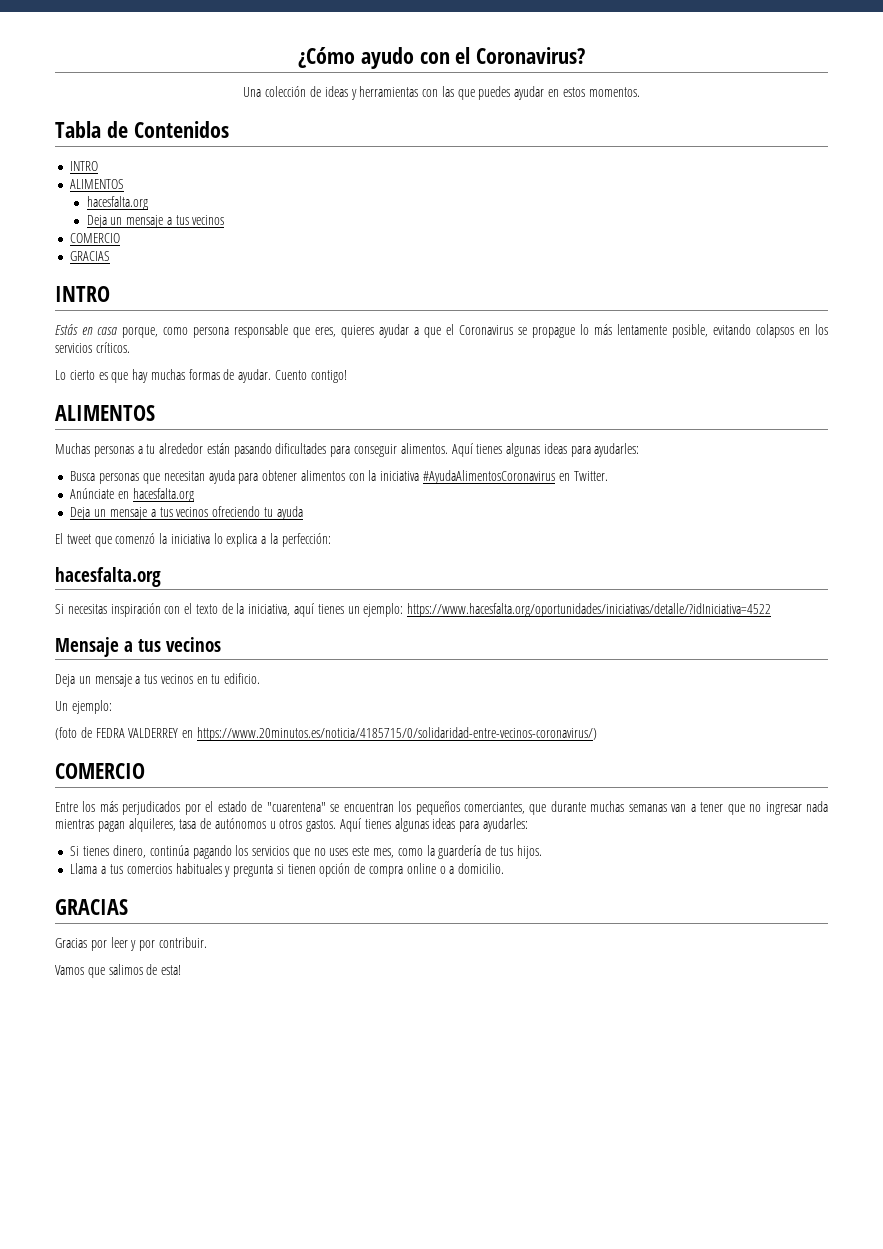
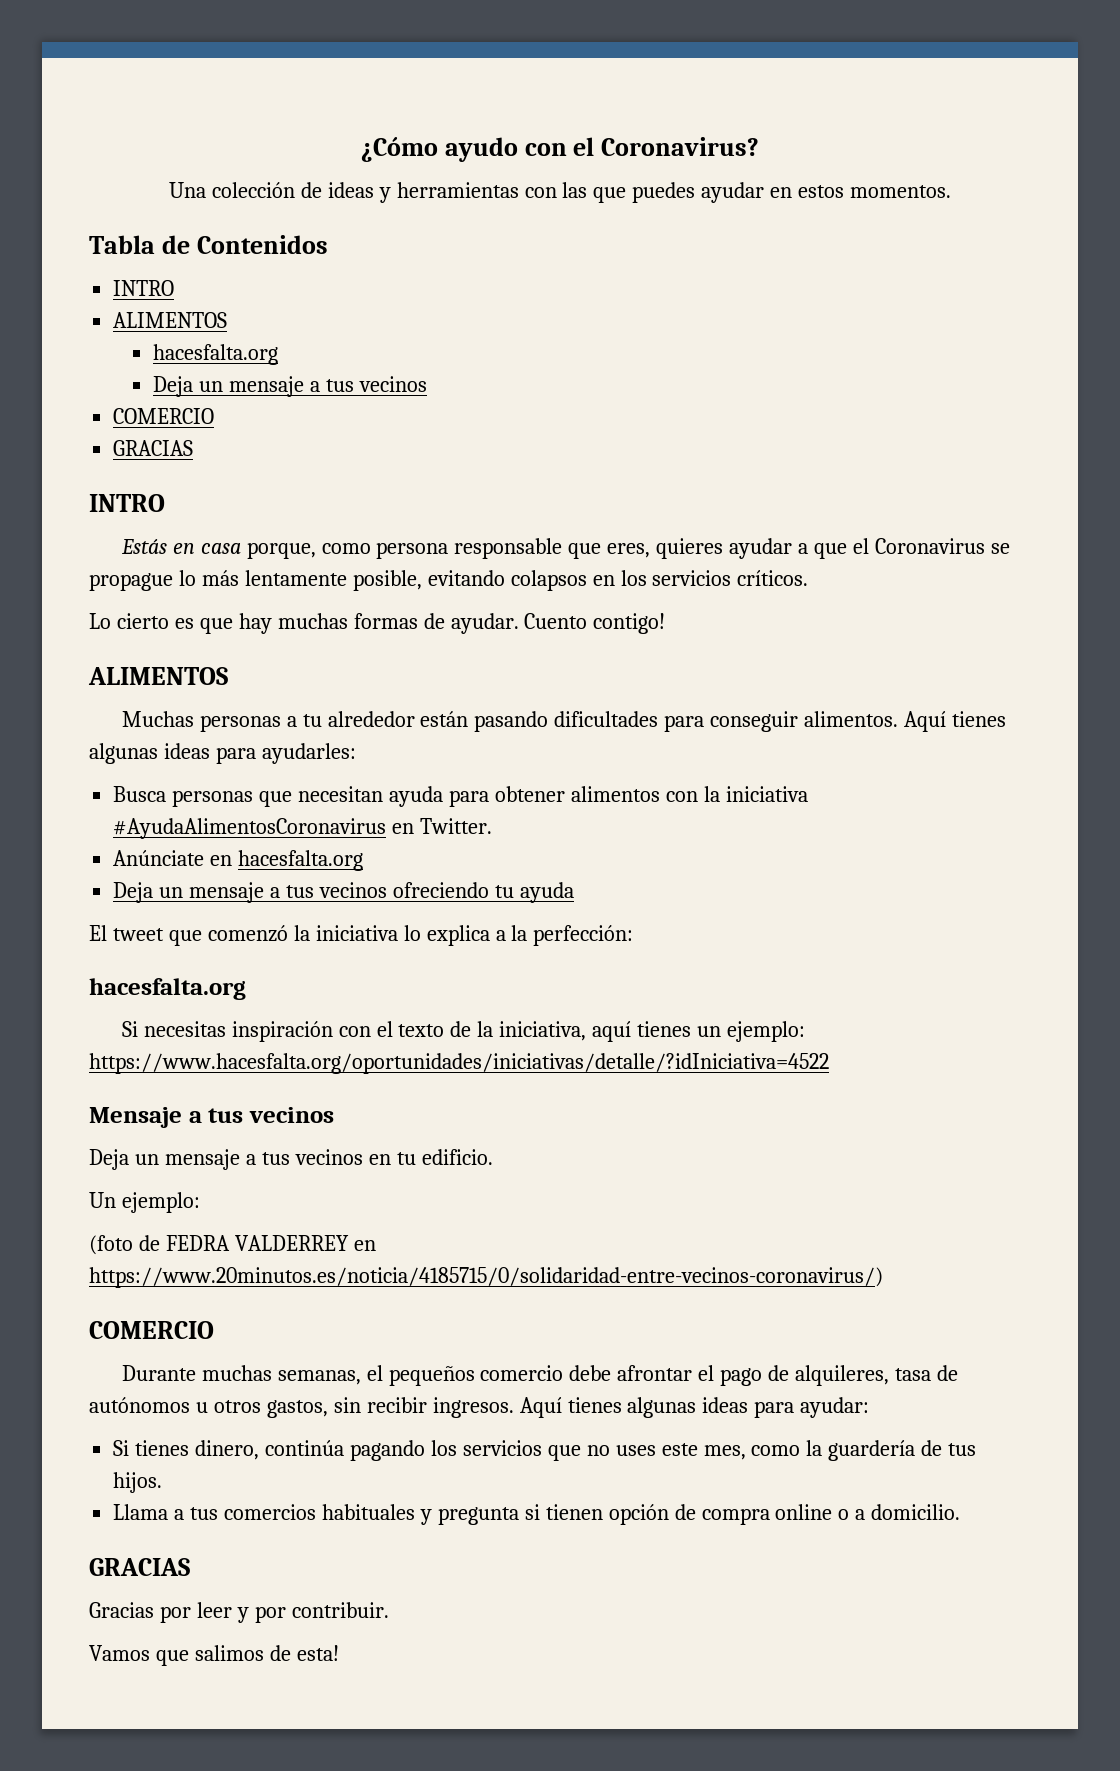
- Entre los más perjudicados por el estado de "cuarentena" se encuentran los pequeños comerciantes, que durante muchas semanas van a tener que no ingresar nada mientras pagan alquileres, tasa de autónomos u otros gastos. Aquí tienes algunas ideas para ayudarles:
+ Durante muchas semanas, el pequeños comercio debe afrontar el pago de alquileres, tasa de autónomos u otros gastos, sin recibir ingresos. Aquí tienes algunas ideas para ayudar:

